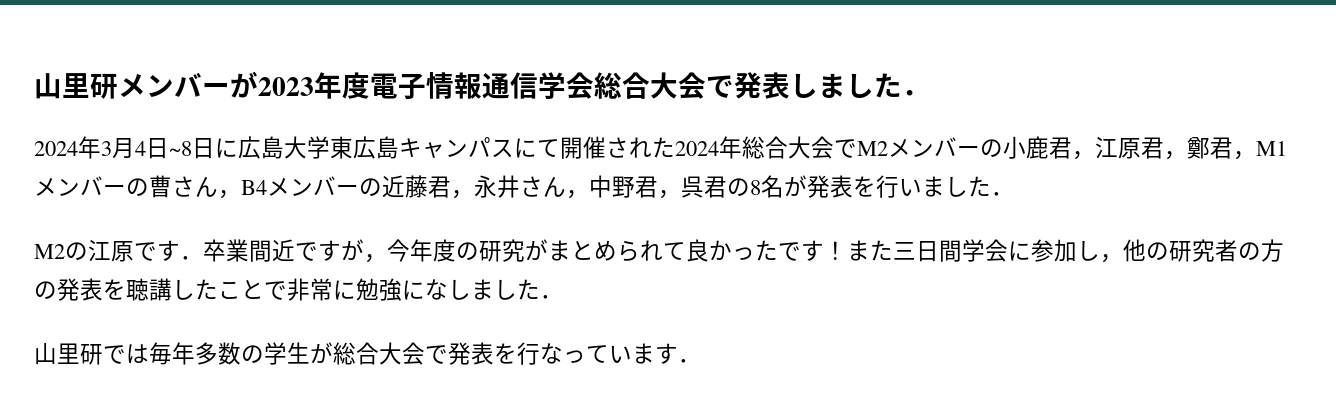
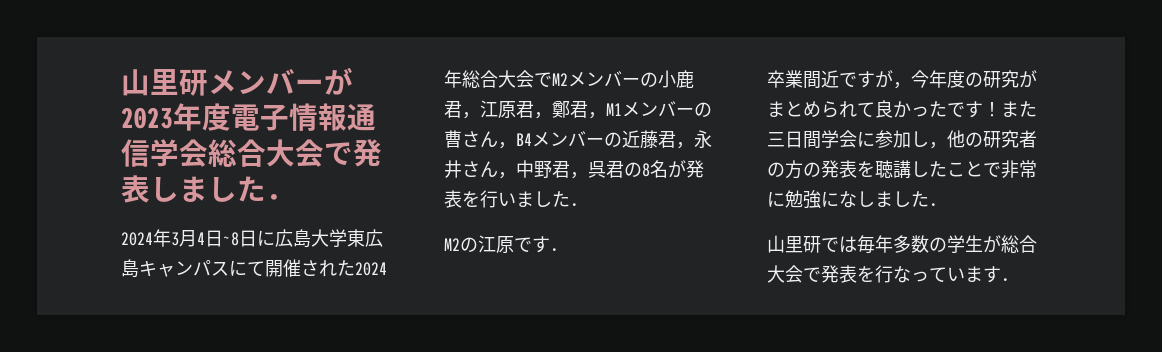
- M2の江原です．卒業間近ですが，今年度の研究がまとめられて良かったです！
+ M2の江原です．
+ 卒業間近ですが，今年度の研究がまとめられて良かったです！

